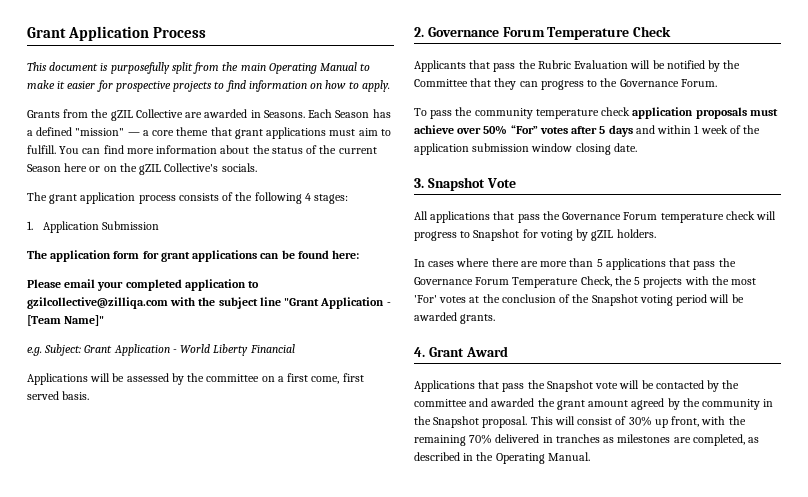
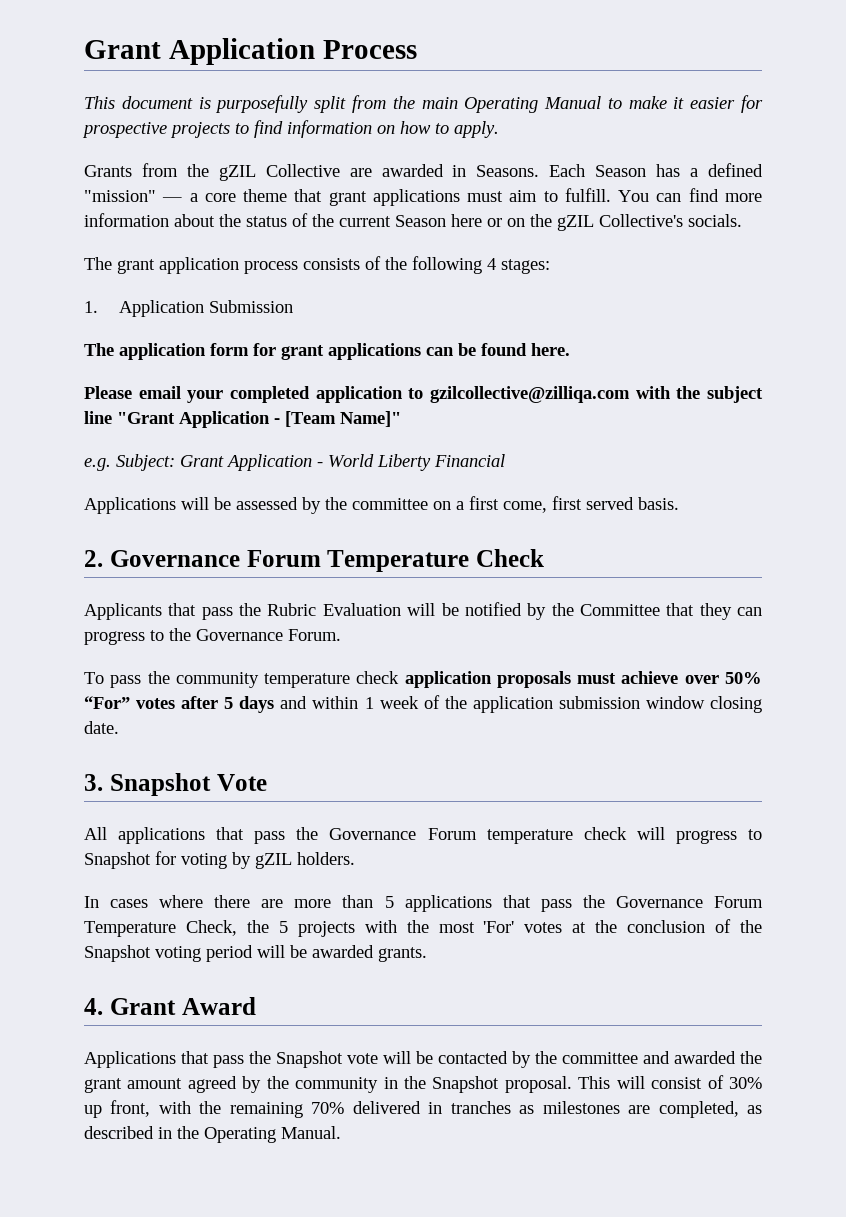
- The application form for grant applications can be found here:
+ The application form for grant applications can be found here.

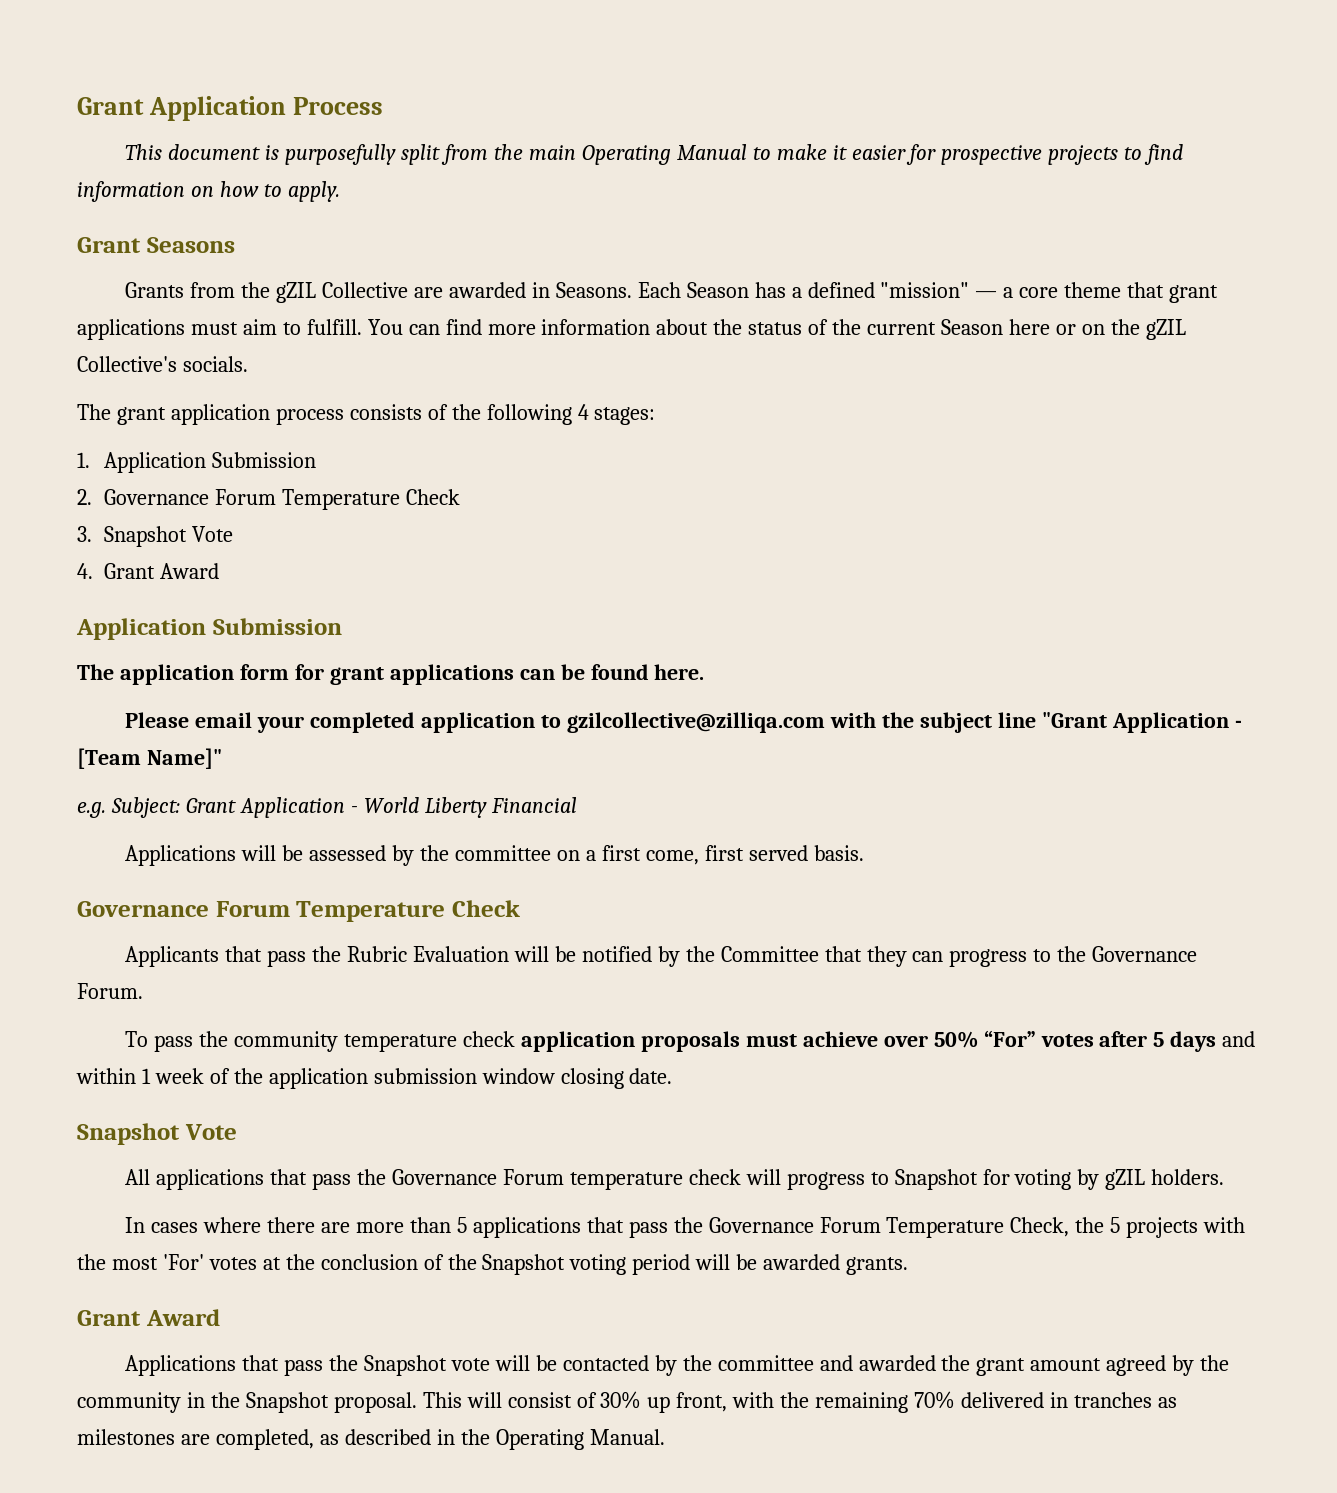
+ Grant Seasons
+ 2. Governance Forum Temperature Check
+ 3. Snapshot Vote
+ 4. Grant Award
+ Application Submission
  Applications will be assessed by the committee on a first come, first served basis.
- 2. Governance Forum Temperature Check
+ Governance Forum Temperature Check
  To pass the community temperature check application proposals must achieve over 50% “For” votes after 5 days and within 1 week of the application submission window closing date.
- 3. Snapshot Vote
+ Snapshot Vote
  In cases where there are more than 5 applications that pass the Governance Forum Temperature Check, the 5 projects with the most 'For' votes at the conclusion of the Snapshot voting period will be awarded grants.
- 4. Grant Award
+ Grant Award

